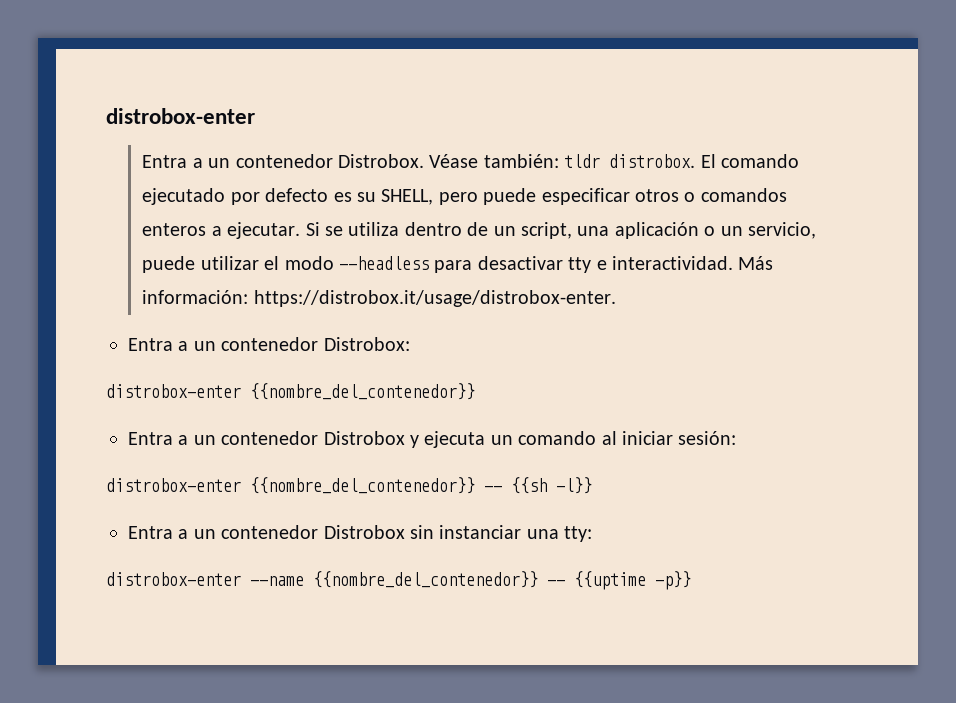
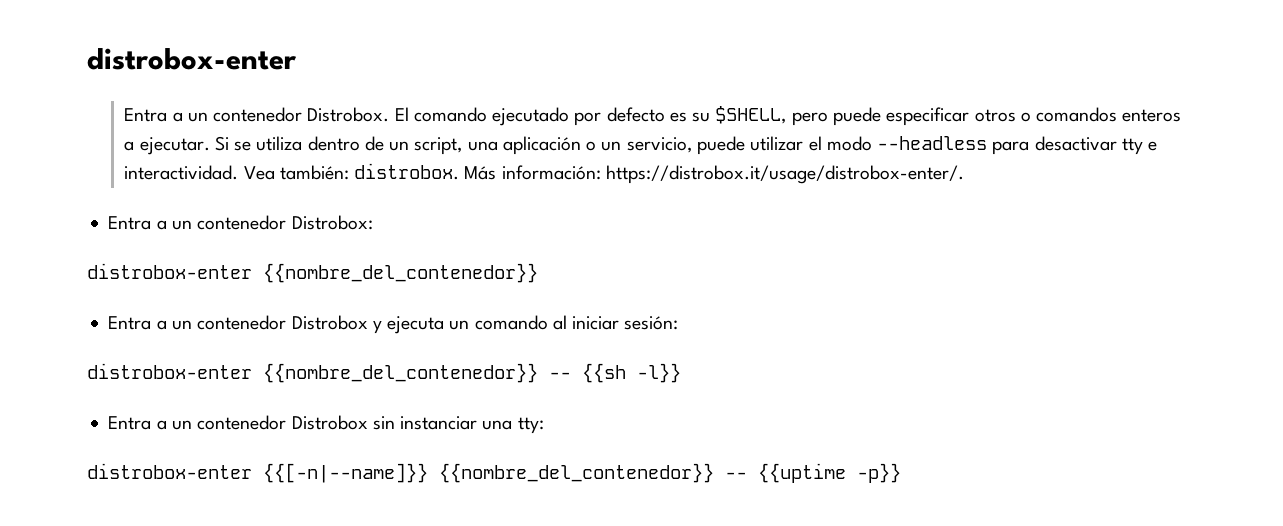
- Véase también: tldr distrobox.
- El comando ejecutado por defecto es su SHELL, pero puede especificar otros o comandos enteros a ejecutar.
+ El comando ejecutado por defecto es su $SHELL, pero puede especificar otros o comandos enteros a ejecutar.
+ Vea también: distrobox.
- Más información: https://distrobox.it/usage/distrobox-enter.
+ Más información: https://distrobox.it/usage/distrobox-enter/.
- distrobox-enter --name {{nombre_del_contenedor}} -- {{uptime -p}}
+ distrobox-enter {{[-n|--name]}} {{nombre_del_contenedor}} -- {{uptime -p}}

